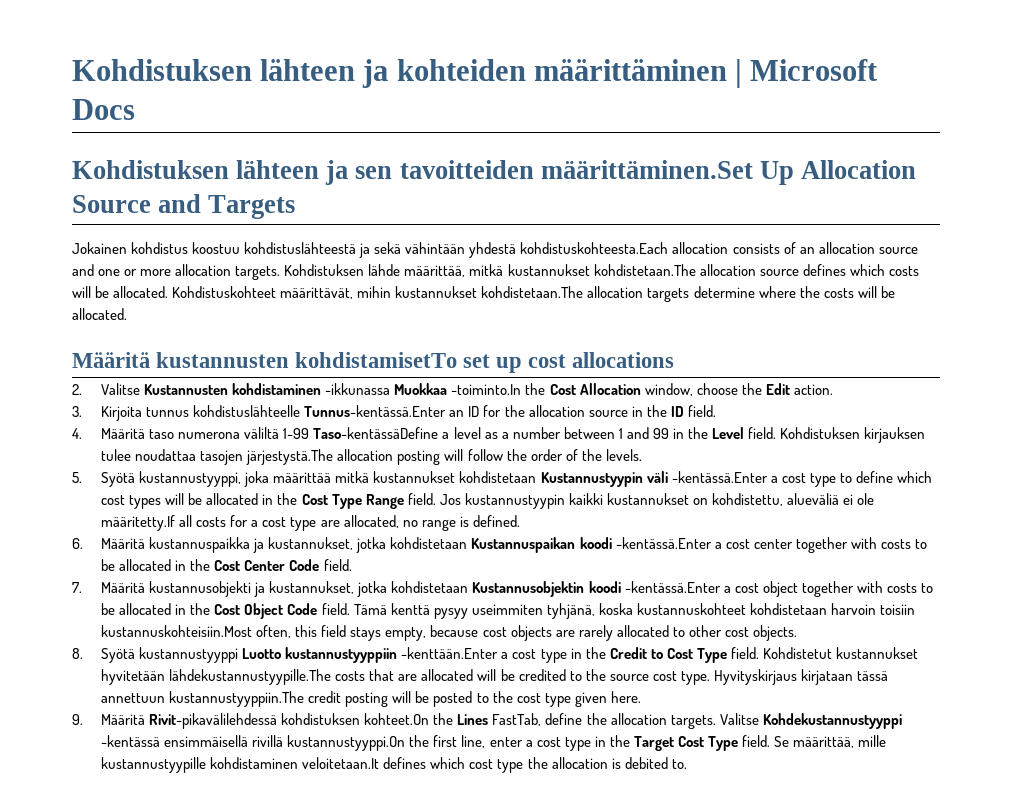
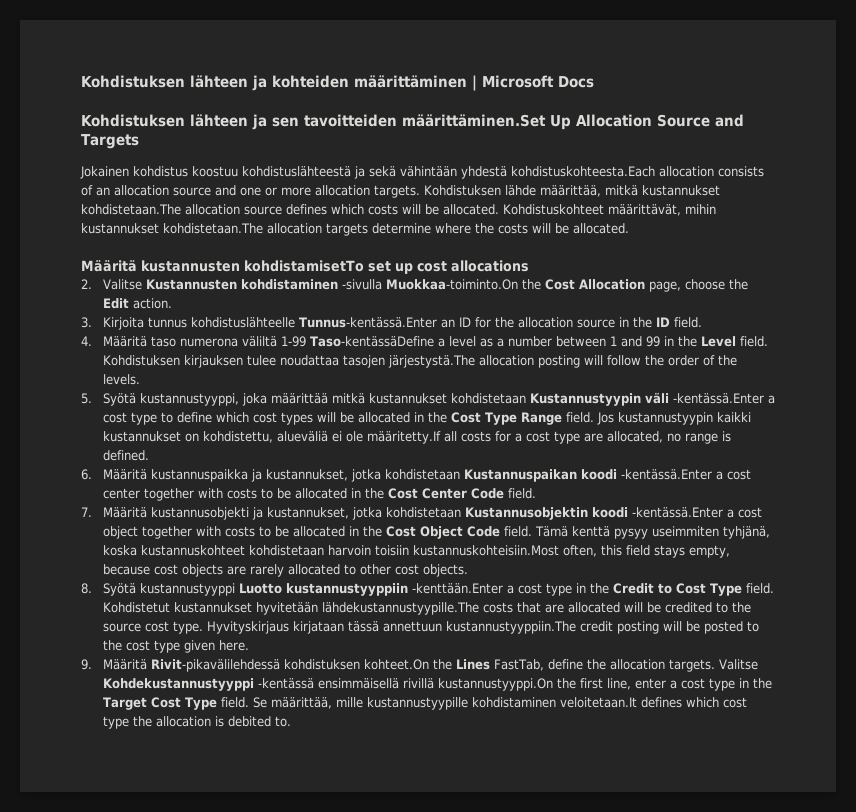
- 2. Valitse Kustannusten kohdistaminen -ikkunassa Muokkaa -toiminto.In the Cost Allocation window, choose the Edit action.
+ 2. Valitse Kustannusten kohdistaminen -sivulla Muokkaa-toiminto.On the Cost Allocation page, choose the Edit action.

